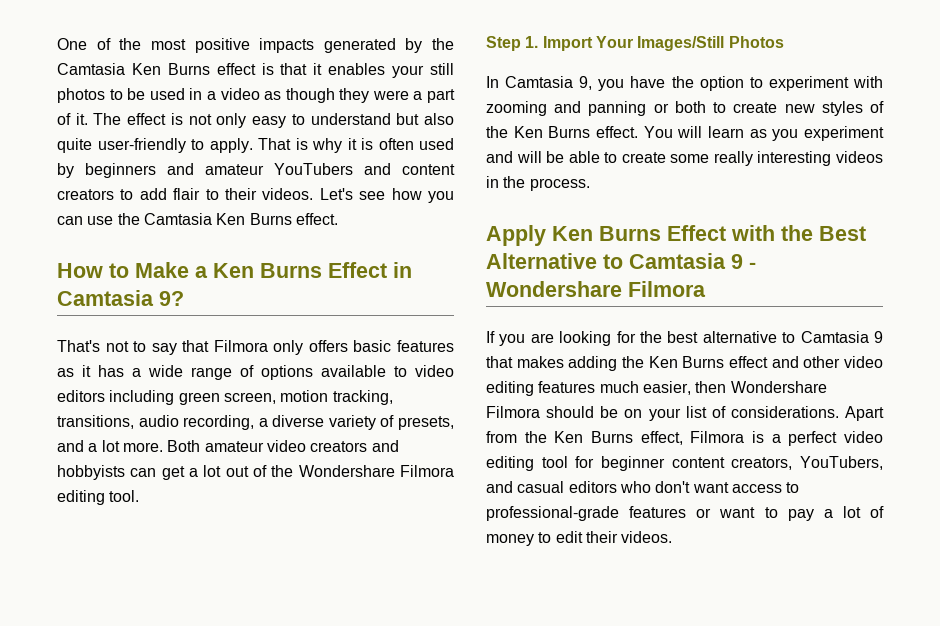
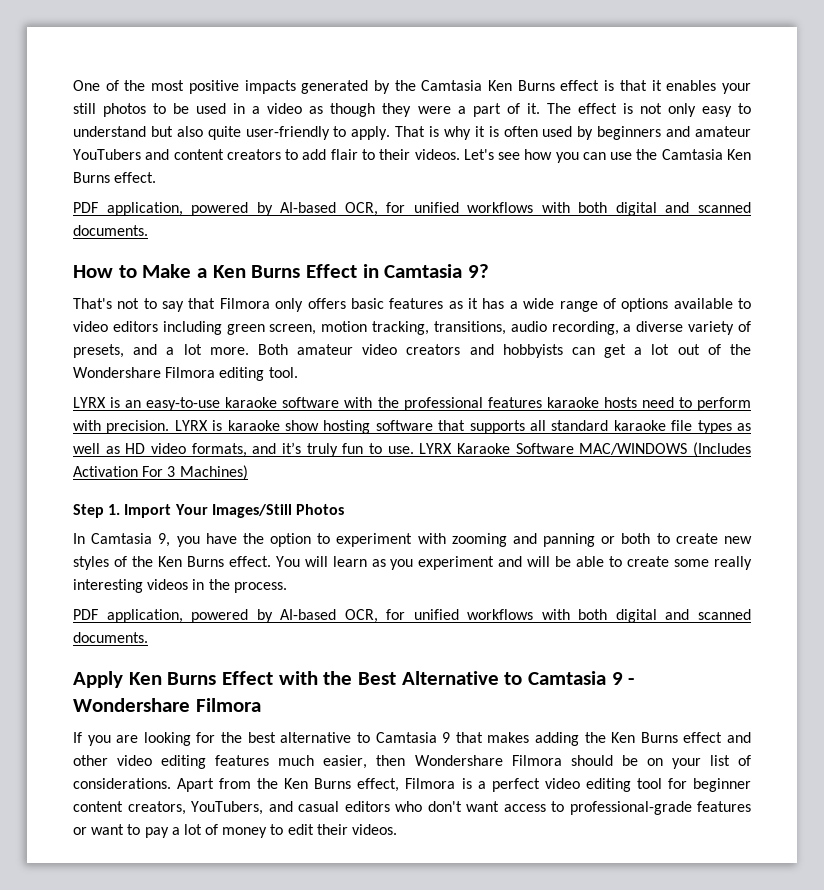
  Let's see how you can use the Camtasia Ken Burns effect.
+ PDF application, powered by AI-based OCR, for unified workflows with both digital and scanned documents.
+ LYRX is an easy-to-use karaoke software with the professional features karaoke hosts need to perform with precision. LYRX is karaoke show hosting software that supports all standard karaoke file types as well as HD video formats, and it’s truly fun to use. LYRX Karaoke Software MAC/WINDOWS (Includes Activation For 3 Machines)
  You will learn as you experiment and will be able to create some really interesting videos in the process.
+ PDF application, powered by AI-based OCR, for unified workflows with both digital and scanned documents.

